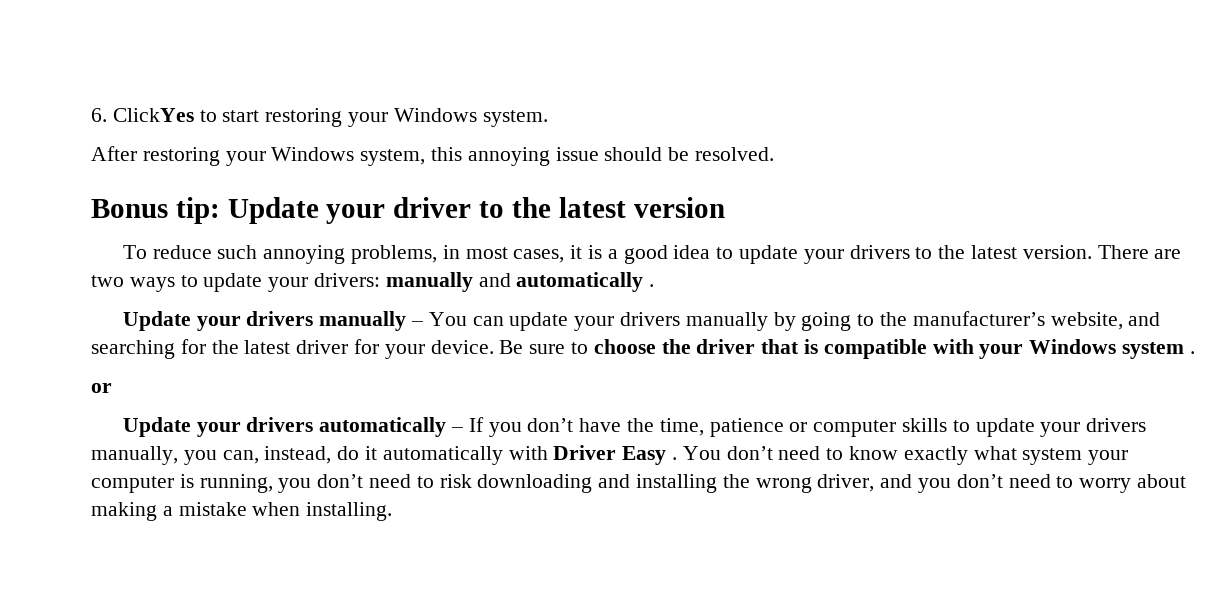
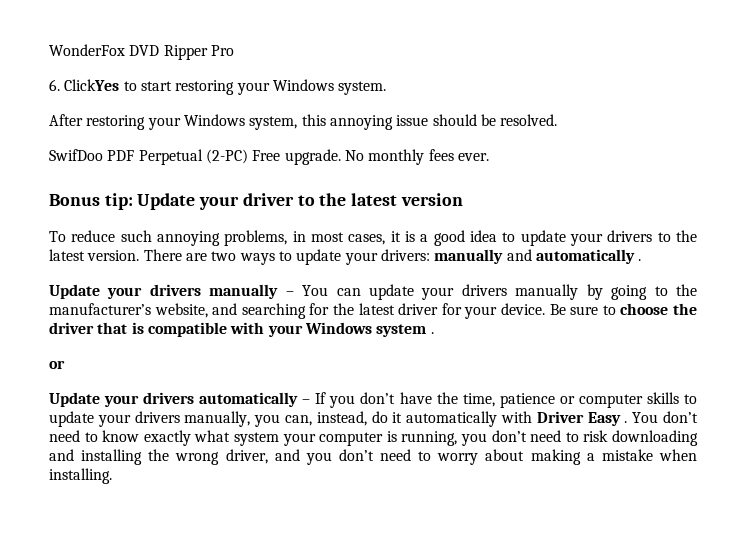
+ WonderFox DVD Ripper Pro
+ SwifDoo PDF Perpetual (2-PC) Free upgrade. No monthly fees ever.

